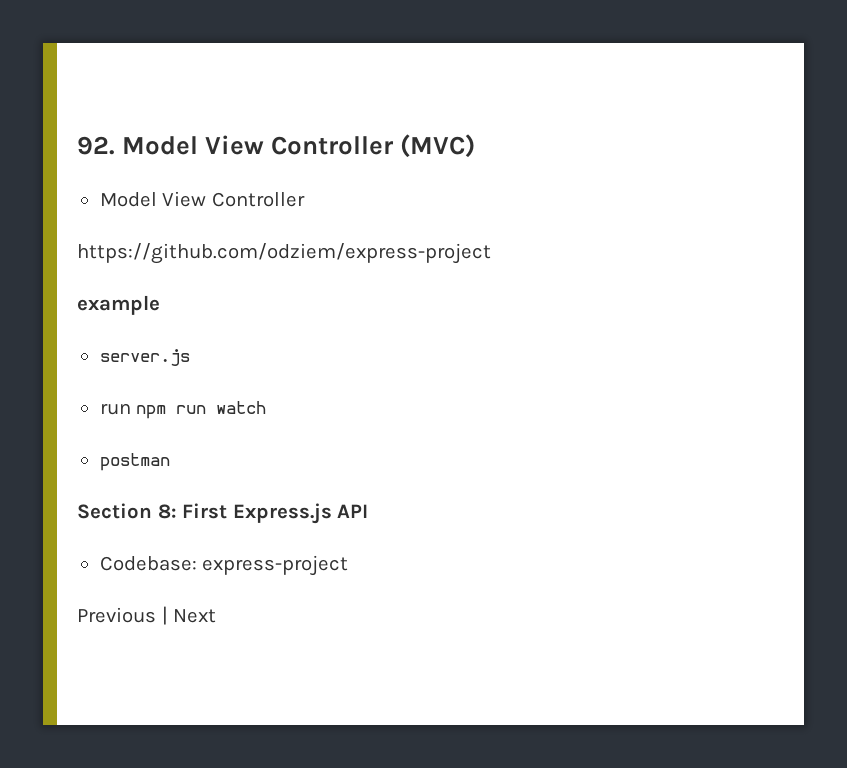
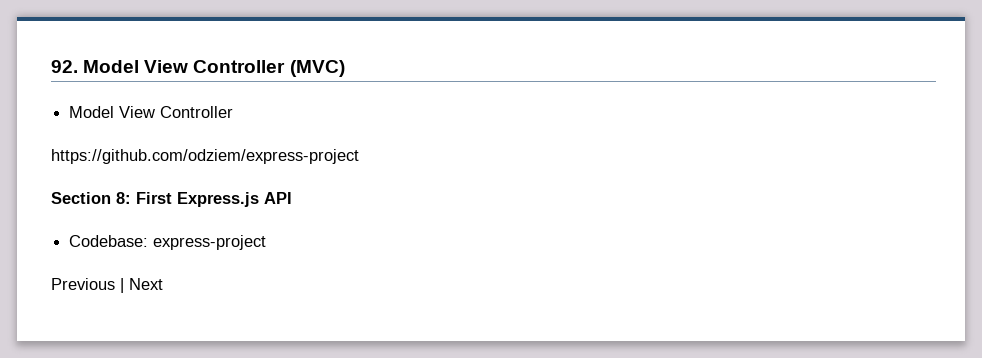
- example
- server.js
- run npm run watch
- postman

